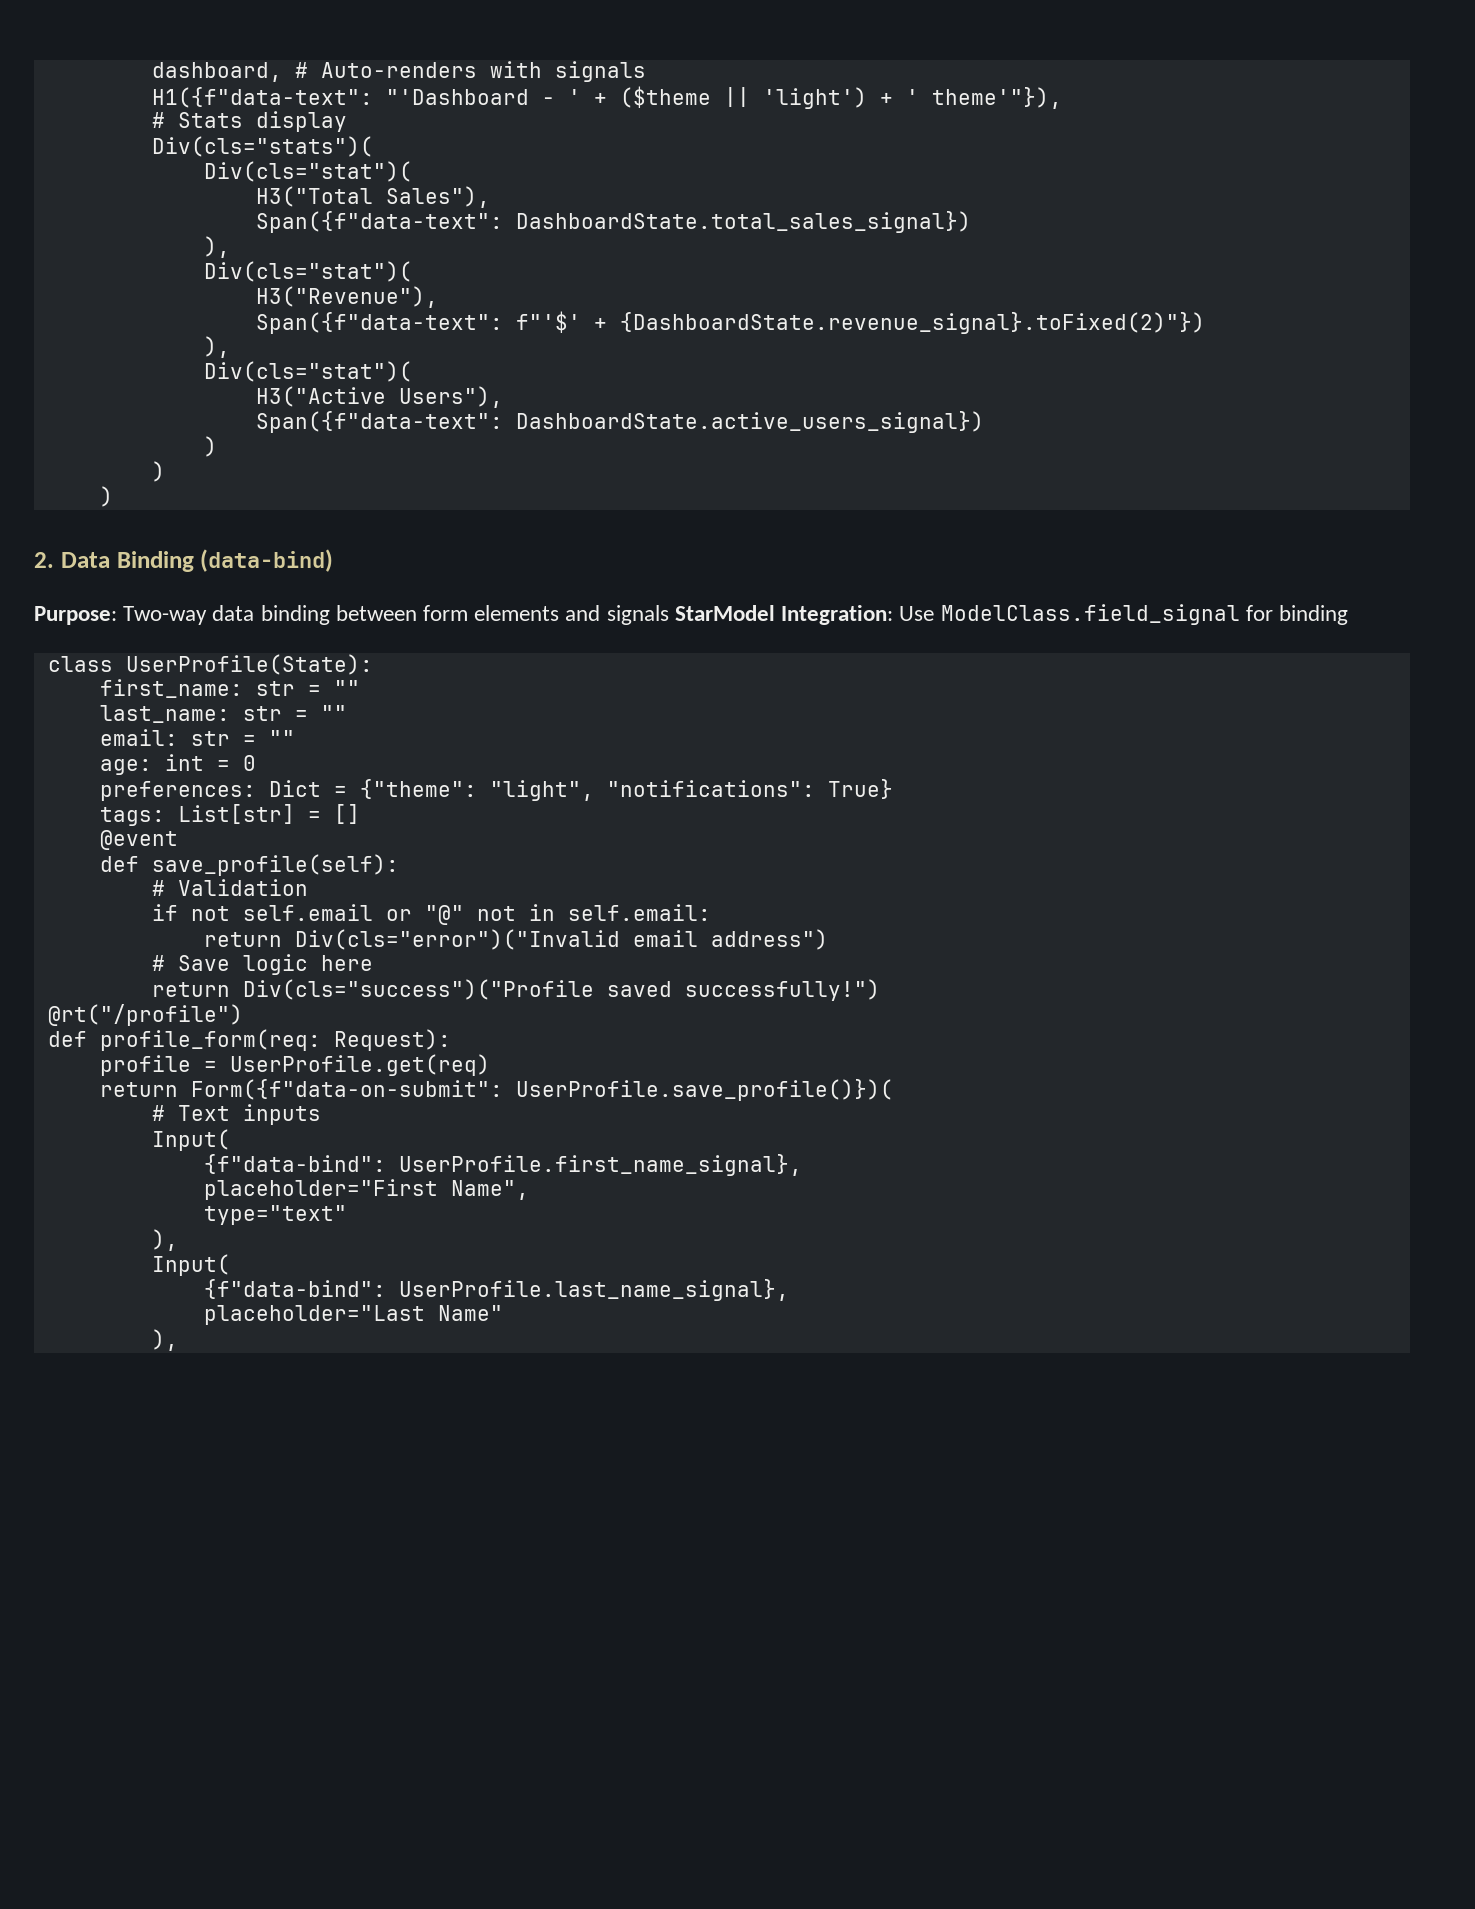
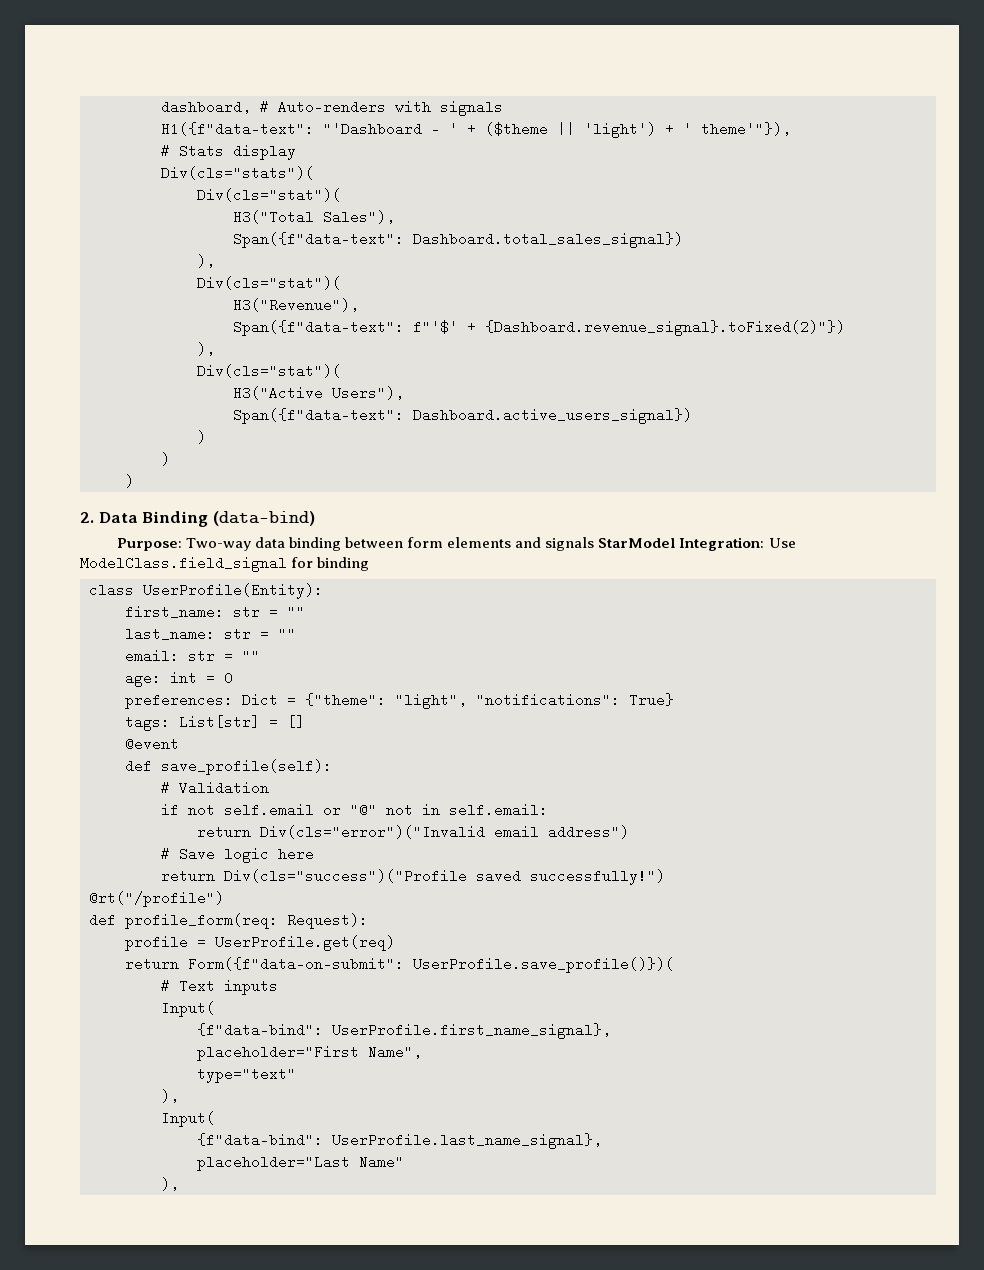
- Span({f"data-text": DashboardState.total_sales_signal})
+ Span({f"data-text": Dashboard.total_sales_signal})
- Span({f"data-text": f"'$' + {DashboardState.revenue_signal}.toFixed(2)"})
+ Span({f"data-text": f"'$' + {Dashboard.revenue_signal}.toFixed(2)"})
- Span({f"data-text": DashboardState.active_users_signal})
+ Span({f"data-text": Dashboard.active_users_signal})
- class UserProfile(State):
+ class UserProfile(Entity):

